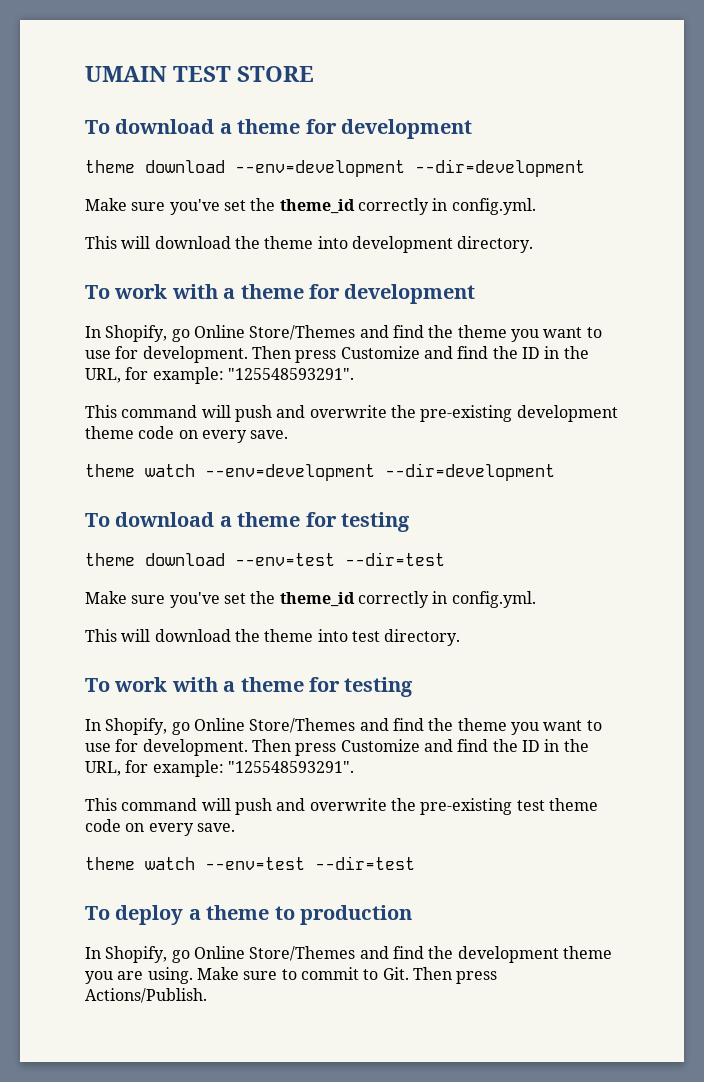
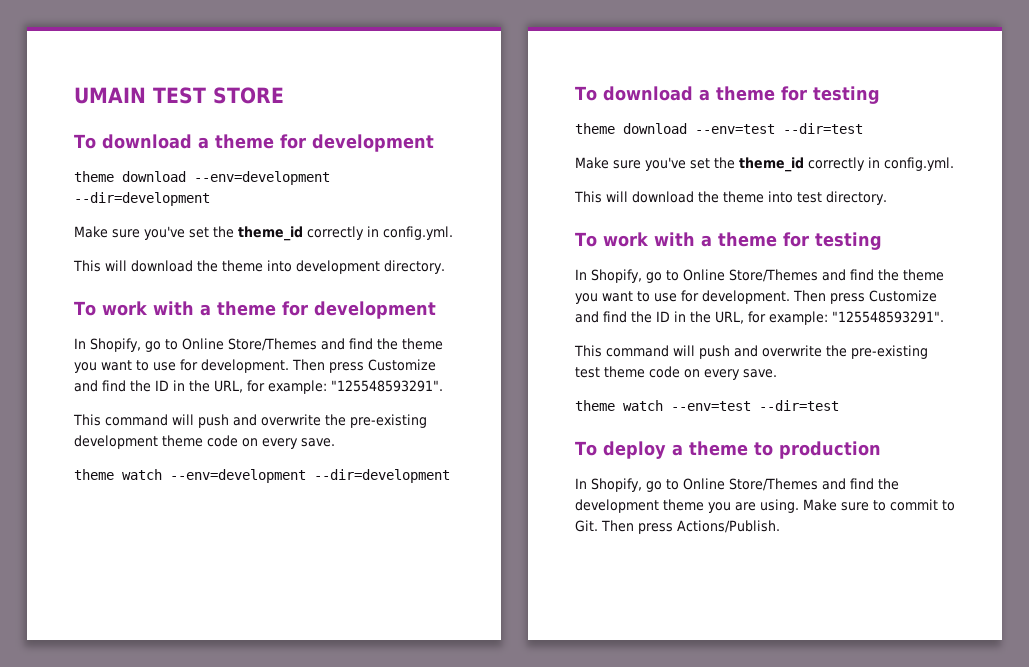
  To work with a theme for development
- In Shopify, go Online Store/Themes and find the theme you want to use for development.
+ In Shopify, go to Online Store/Themes and find the theme you want to use for development.
  To work with a theme for testing
- In Shopify, go Online Store/Themes and find the theme you want to use for development.
+ In Shopify, go to Online Store/Themes and find the theme you want to use for development.
- In Shopify, go Online Store/Themes and find the development theme you are using.
+ In Shopify, go to Online Store/Themes and find the development theme you are using.

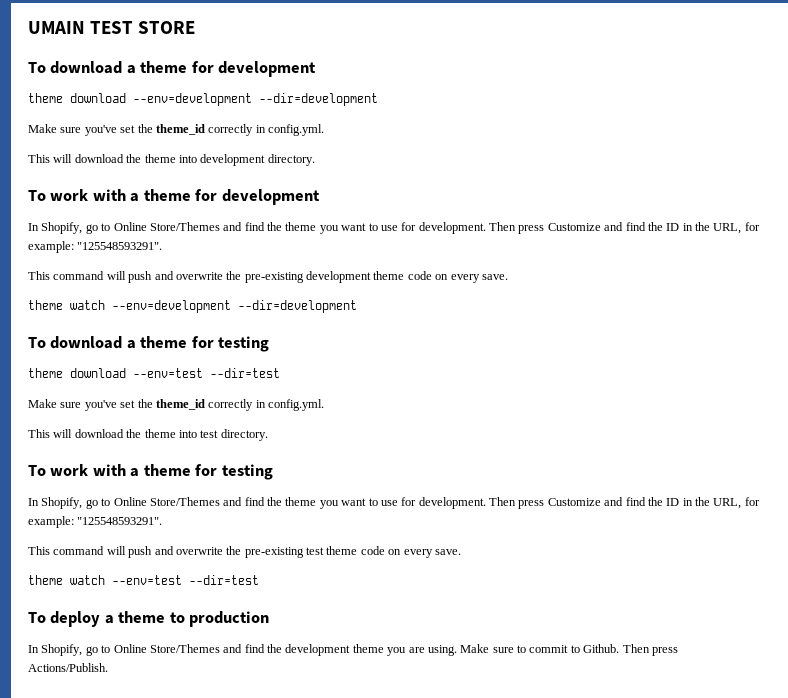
- Make sure to commit to Git. Then press Actions/Publish.
+ Make sure to commit to Github. Then press Actions/Publish.

